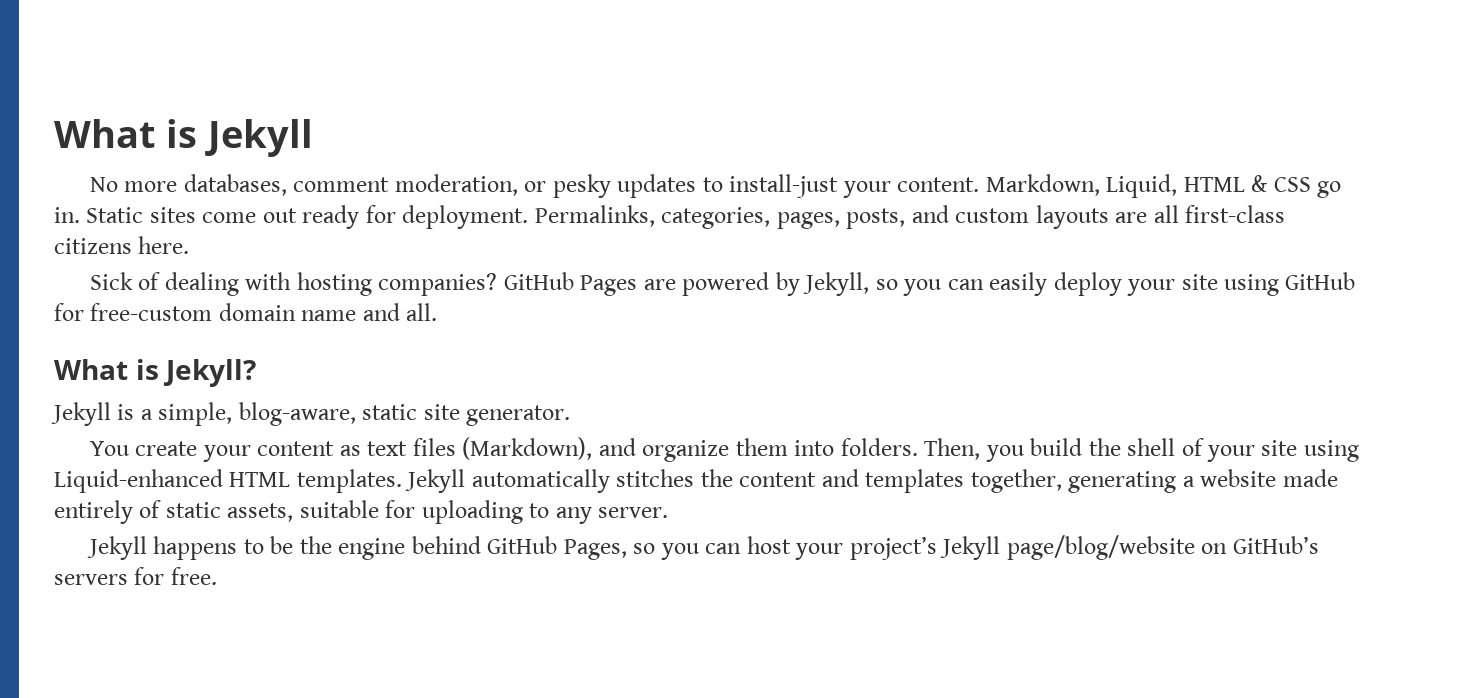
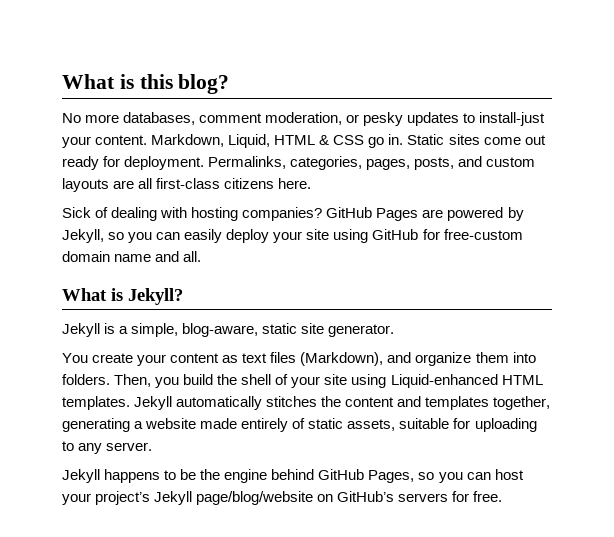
- What is Jekyll
+ What is this blog?

